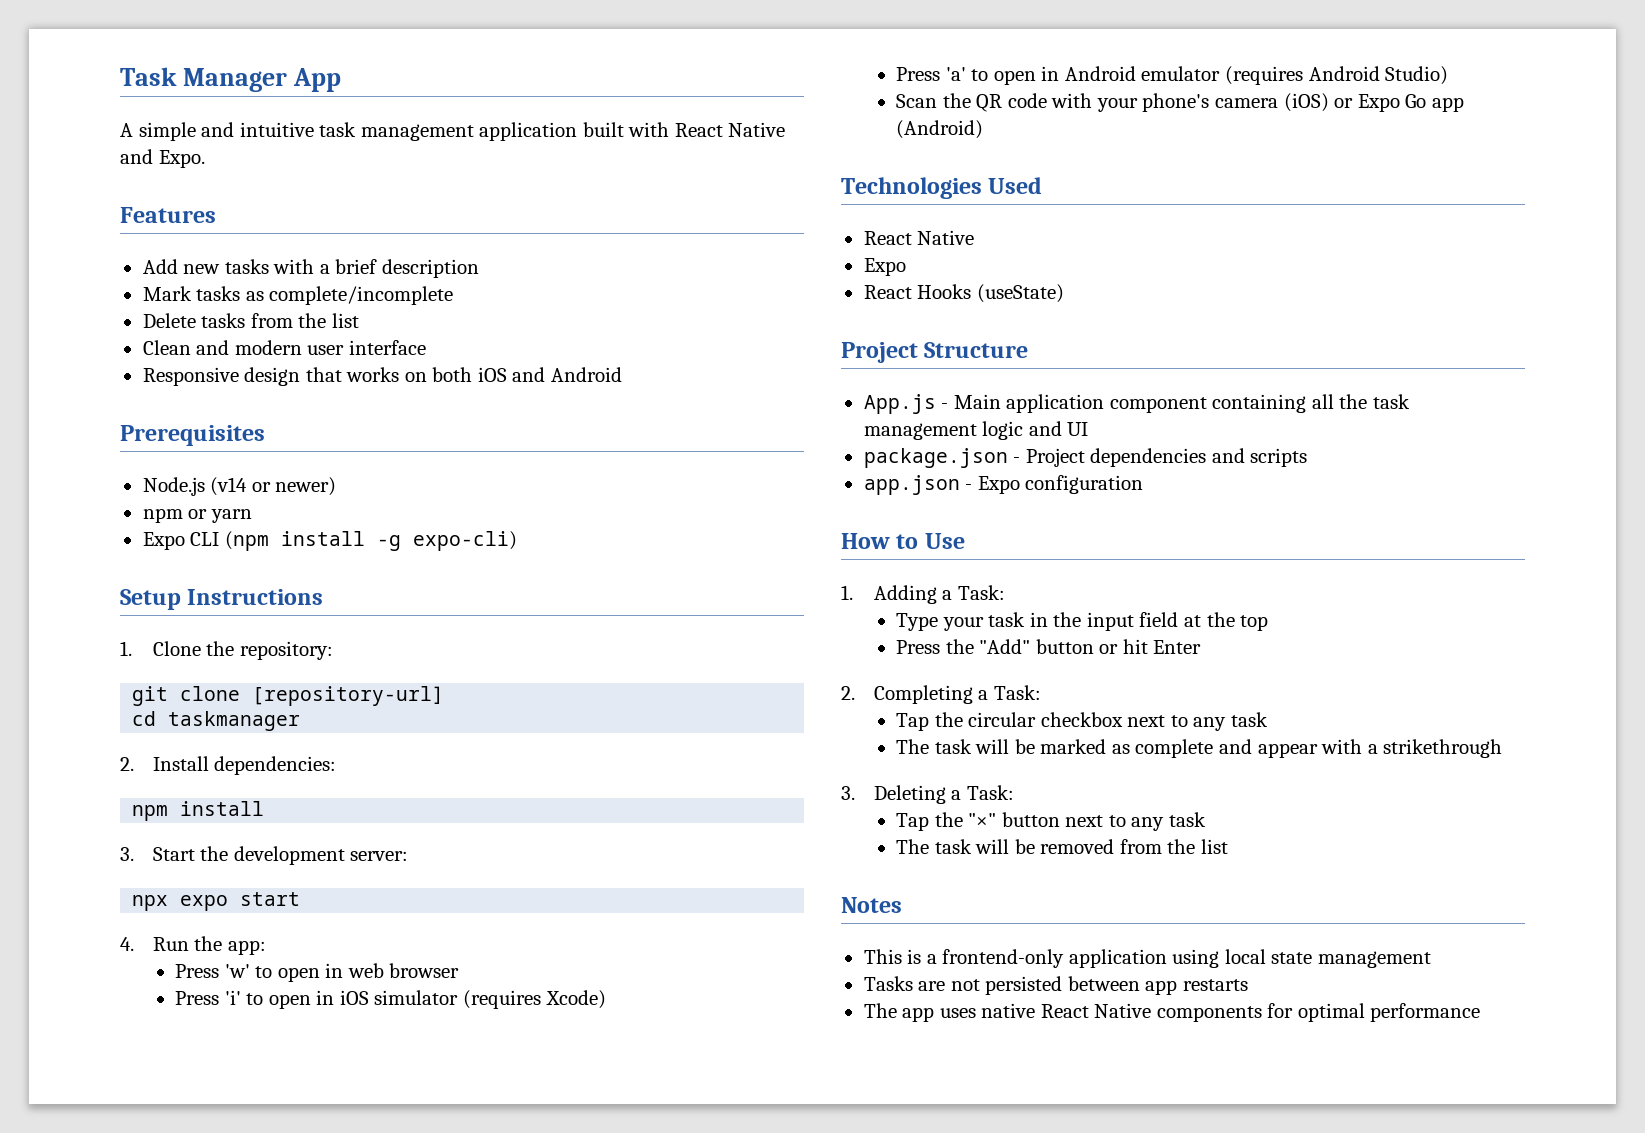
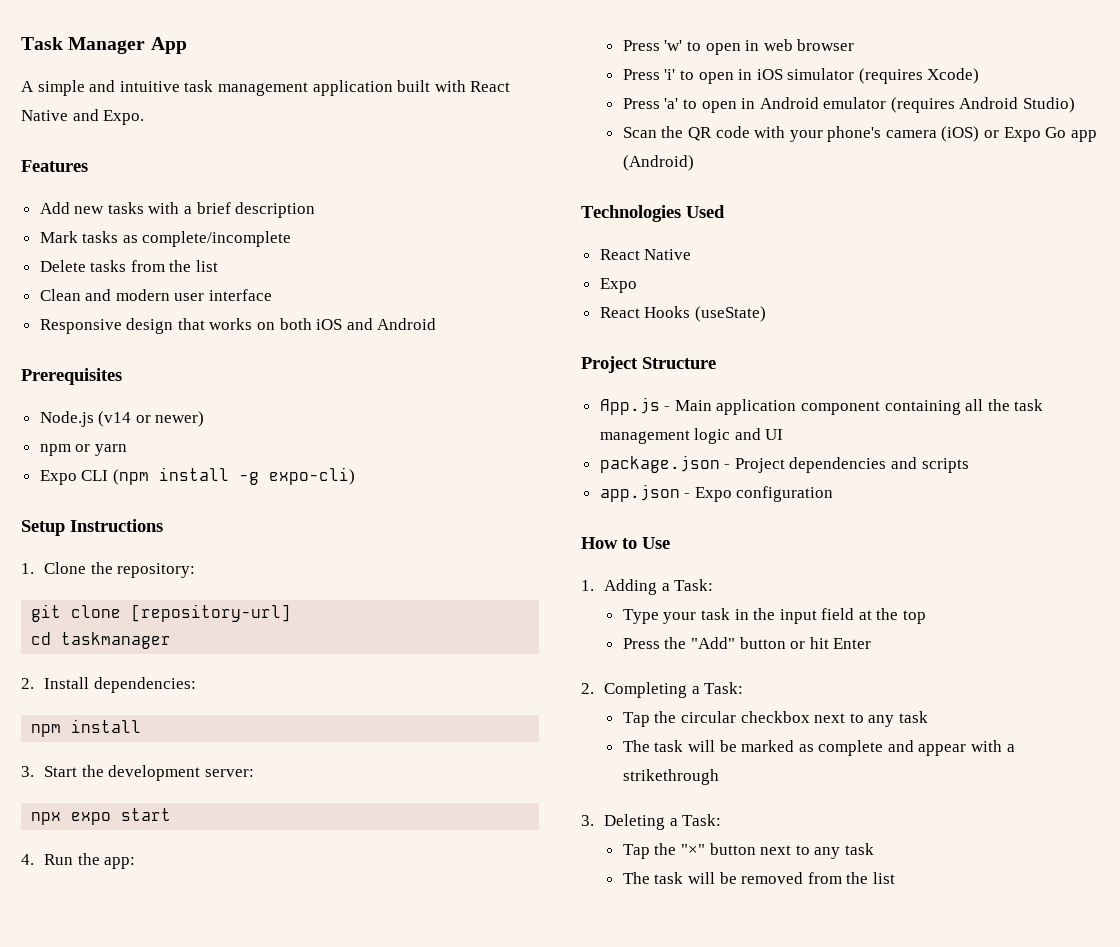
- Notes
- This is a frontend-only application using local state management
- Tasks are not persisted between app restarts
- The app uses native React Native components for optimal performance

